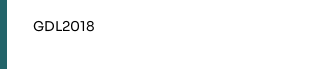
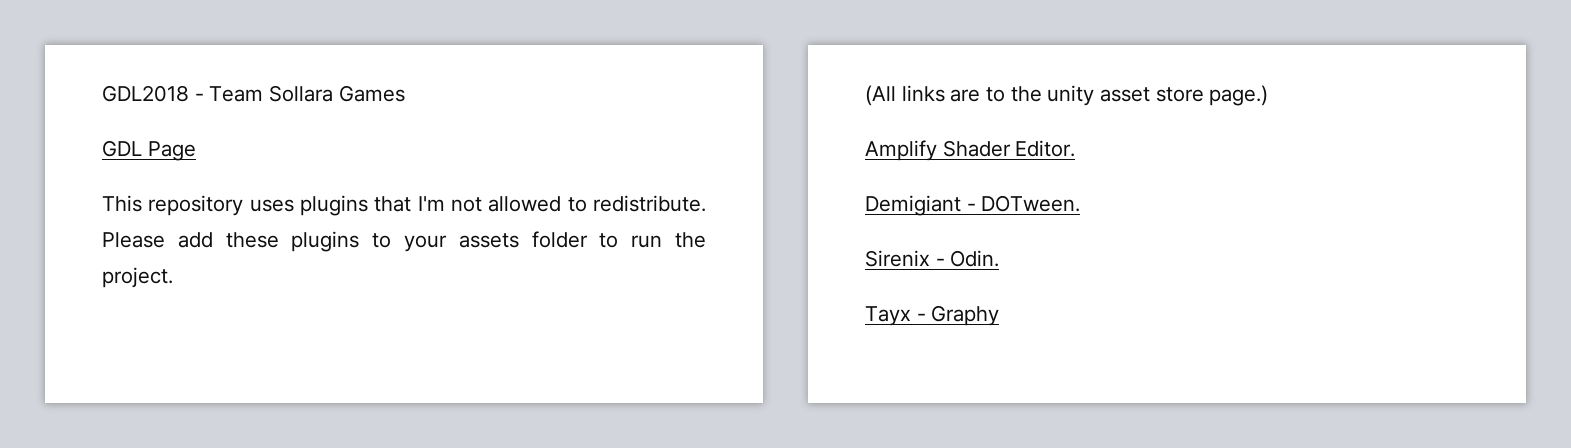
- GDL2018
+ GDL2018 - Team Sollara Games
+ GDL Page
+ This repository uses plugins that I'm not allowed to redistribute. Please add these plugins to your assets folder to run the project.
+ (All links are to the unity asset store page.)
+ Amplify Shader Editor.
+ Demigiant - DOTween.
+ Sirenix - Odin.
+ Tayx - Graphy

